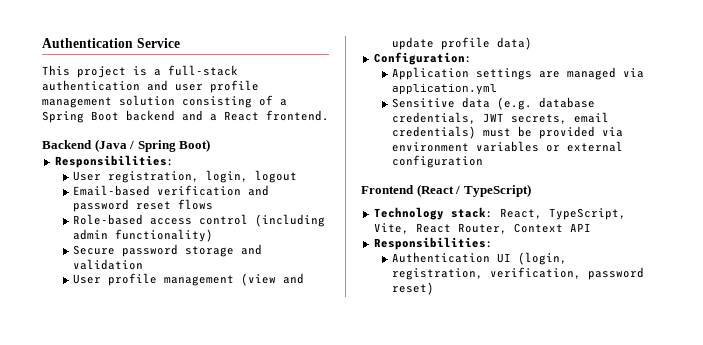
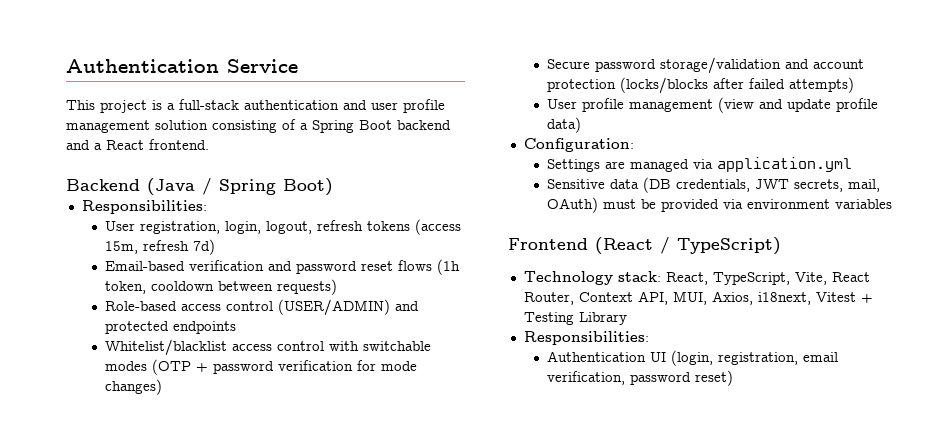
- User registration, login, logout
+ User registration, login, logout, refresh tokens (access 15m, refresh 7d)
- Email-based verification and password reset flows
- Role-based access control (including admin functionality)
- Secure password storage and validation
+ Email-based verification and password reset flows (1h token, cooldown between requests)
+ Role-based access control (USER/ADMIN) and protected endpoints
+ Whitelist/blacklist access control with switchable modes (OTP + password verification for mode changes)
+ Secure password storage/validation and account protection (locks/blocks after failed attempts)
- Application settings are managed via application.yml
+ Settings are managed via application.yml
- Sensitive data (e.g. database credentials, JWT secrets, email credentials) must be provided via environment variables or external configuration
+ Sensitive data (DB credentials, JWT secrets, mail, OAuth) must be provided via environment variables
- Technology stack: React, TypeScript, Vite, React Router, Context API
+ Technology stack: React, TypeScript, Vite, React Router, Context API, MUI, Axios, i18next, Vitest + Testing Library
- Authentication UI (login, registration, verification, password reset)
+ Authentication UI (login, registration, email verification, password reset)

